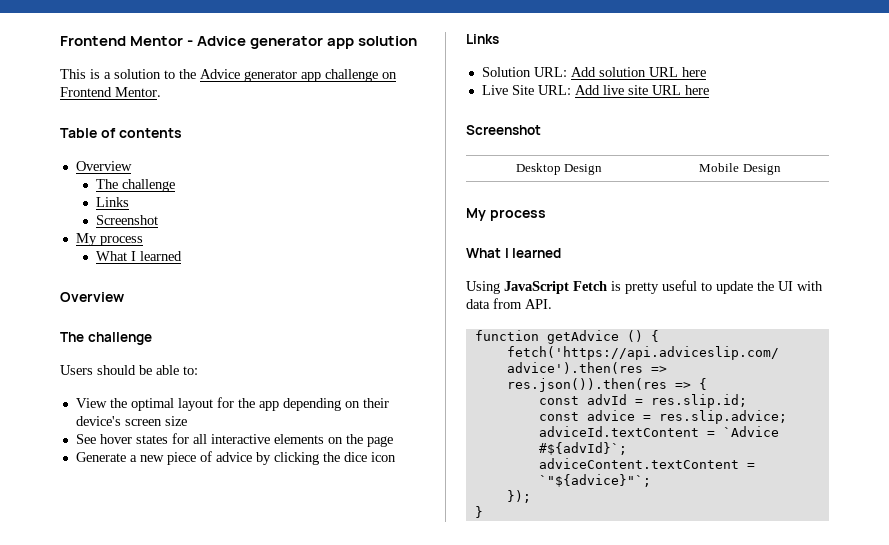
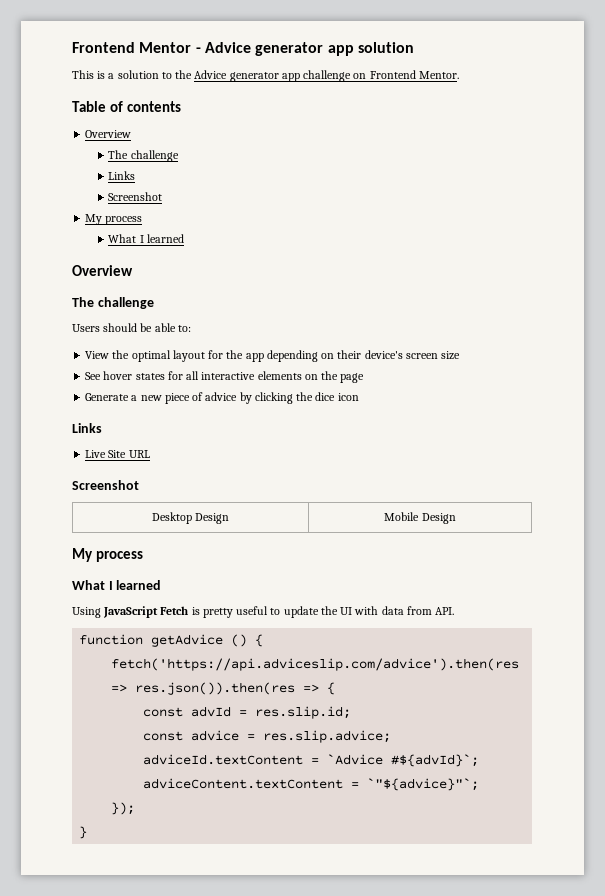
- Solution URL: Add solution URL here
- Live Site URL: Add live site URL here
+ Live Site URL

